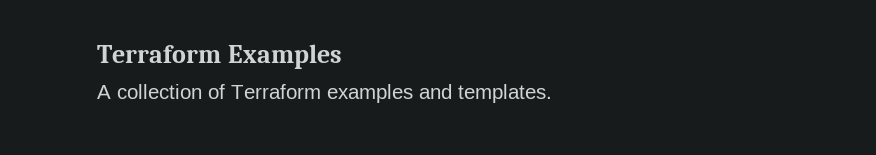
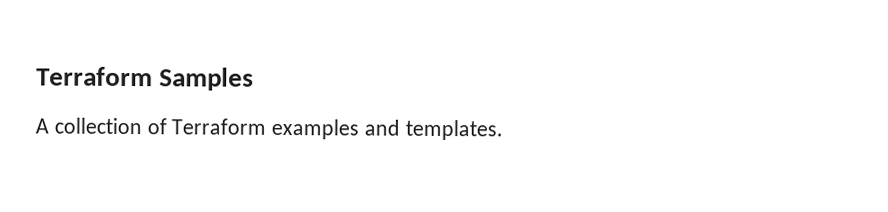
- Terraform Examples
+ Terraform Samples

